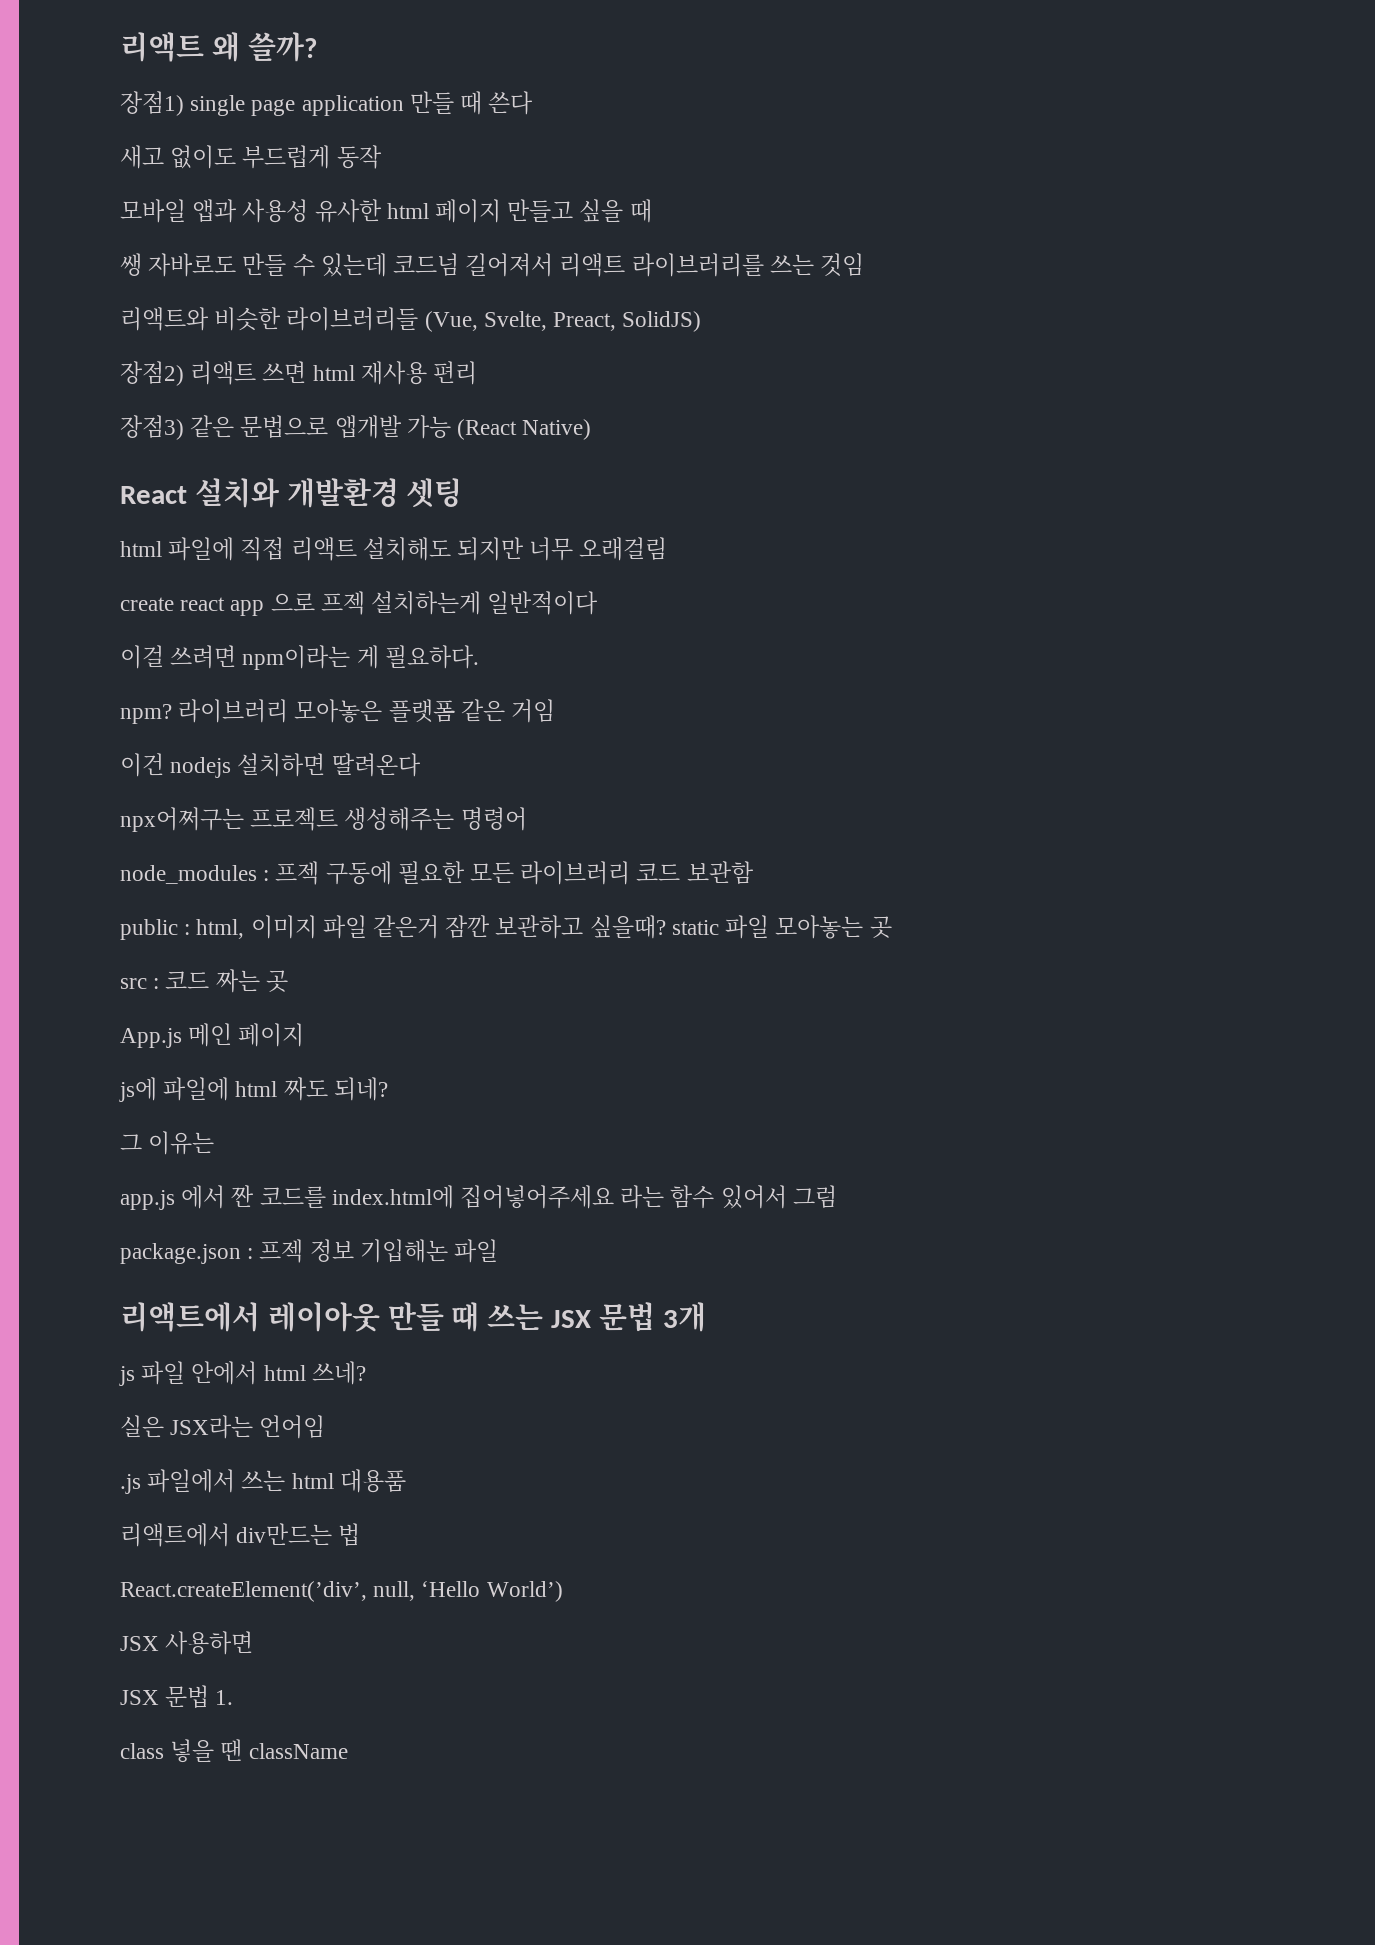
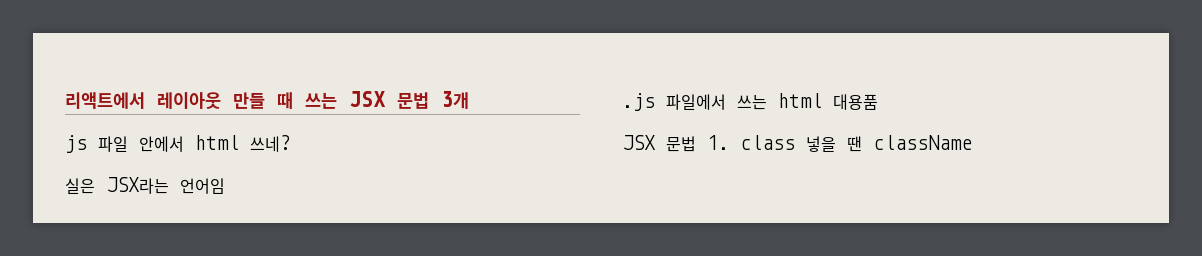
- 리액트 왜 쓸까?
- 장점1) single page application 만들 때 쓴다
- 새고 없이도 부드럽게 동작
- 모바일 앱과 사용성 유사한 html 페이지 만들고 싶을 때
- 쌩 자바로도 만들 수 있는데 코드넘 길어져서 리액트 라이브러리를 쓰는 것임
- 리액트와 비슷한 라이브러리들 (Vue, Svelte, Preact, SolidJS)
- 장점2) 리액트 쓰면 html 재사용 편리
- 장점3) 같은 문법으로 앱개발 가능 (React Native)
- React 설치와 개발환경 셋팅
- html 파일에 직접 리액트 설치해도 되지만 너무 오래걸림
- create react app 으로 프젝 설치하는게 일반적이다
- 이걸 쓰려면 npm이라는 게 필요하다.
- npm? 라이브러리 모아놓은 플랫폼 같은 거임
- 이건 nodejs 설치하면 딸려온다
- npx어쩌구는 프로젝트 생성해주는 명령어
- node_modules : 프젝 구동에 필요한 모든 라이브러리 코드 보관함
- public : html, 이미지 파일 같은거 잠깐 보관하고 싶을때? static 파일 모아놓는 곳
- src : 코드 짜는 곳
- App.js 메인 페이지
- js에 파일에 html 짜도 되네?
- 그 이유는
- app.js 에서 짠 코드를 index.html에 집어넣어주세요 라는 함수 있어서 그럼
- package.json : 프젝 정보 기입해논 파일
- 리액트에서 div만드는 법
- React.createElement(’div’, null, ‘Hello World’)
- JSX 사용하면
- JSX 문법 1.
- class 넣을 땐 className
+ JSX 문법 1. class 넣을 땐 className

